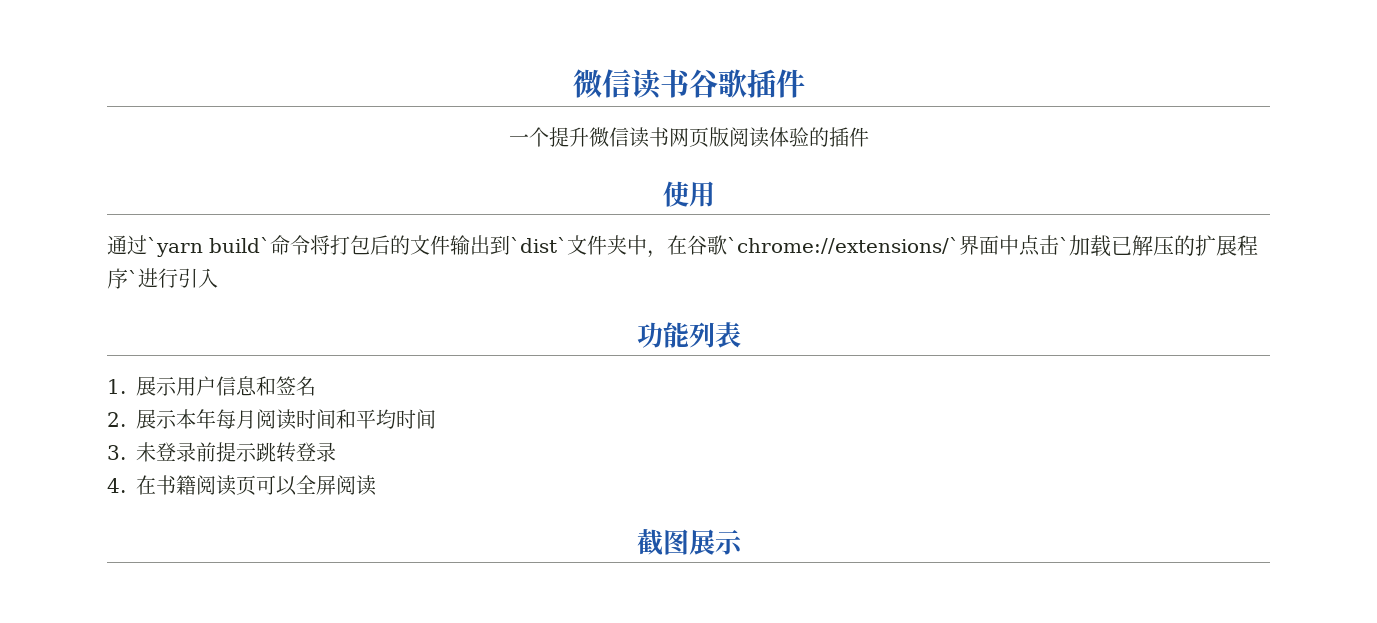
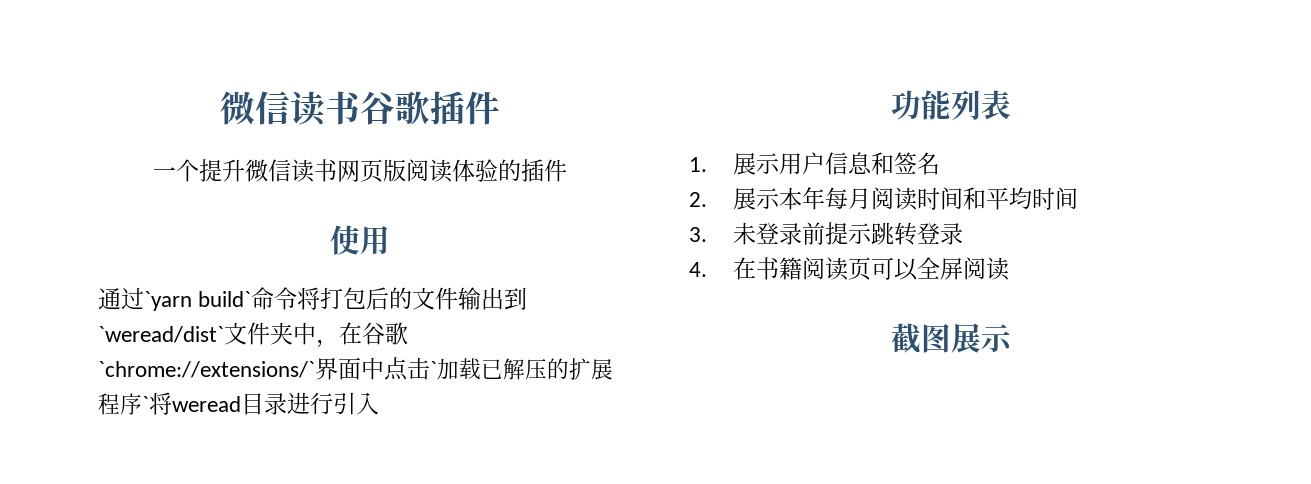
- 通过`yarn build`命令将打包后的文件输出到`dist`文件夹中，在谷歌`chrome://extensions/`界面中点击`加载已解压的扩展程序`进行引入
+ 通过`yarn build`命令将打包后的文件输出到`weread/dist`文件夹中，在谷歌`chrome://extensions/`界面中点击`加载已解压的扩展程序`将weread目录进行引入

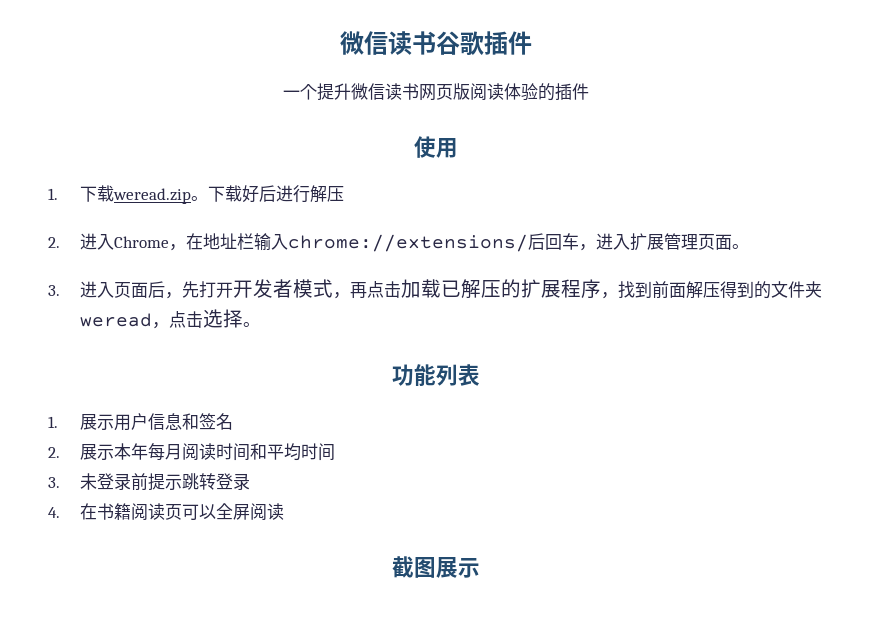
- 通过`yarn build`命令将打包后的文件输出到`weread/dist`文件夹中，在谷歌`chrome://extensions/`界面中点击`加载已解压的扩展程序`将weread目录进行引入
+ 1.下载weread.zip。下载好后进行解压
+ 2.进入Chrome，在地址栏输入chrome://extensions/后回车，进入扩展管理页面。
+ 3.进入页面后，先打开开发者模式，再点击加载已解压的扩展程序，找到前面解压得到的文件夹weread，点击选择。

